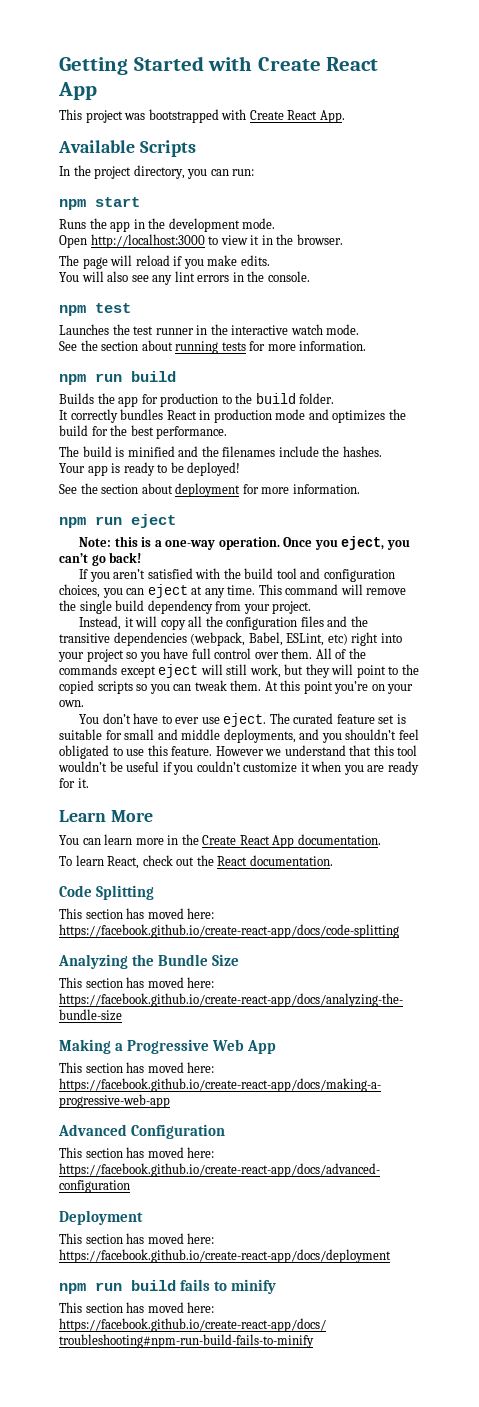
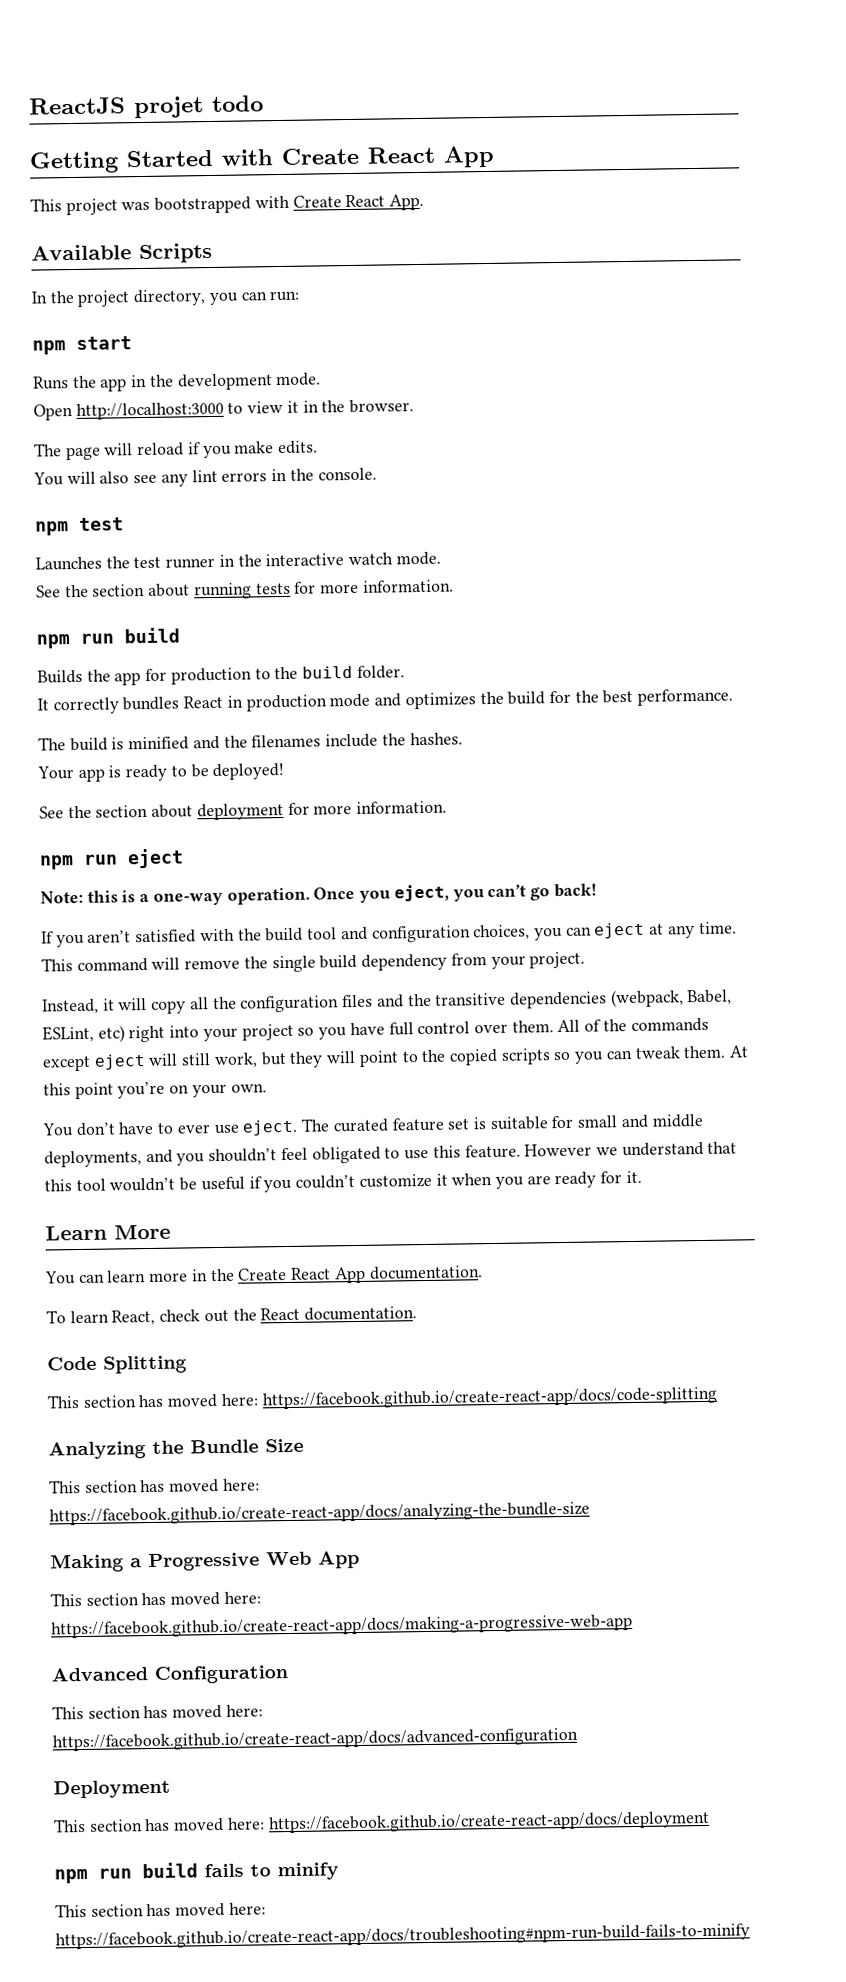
+ ReactJS projet todo

